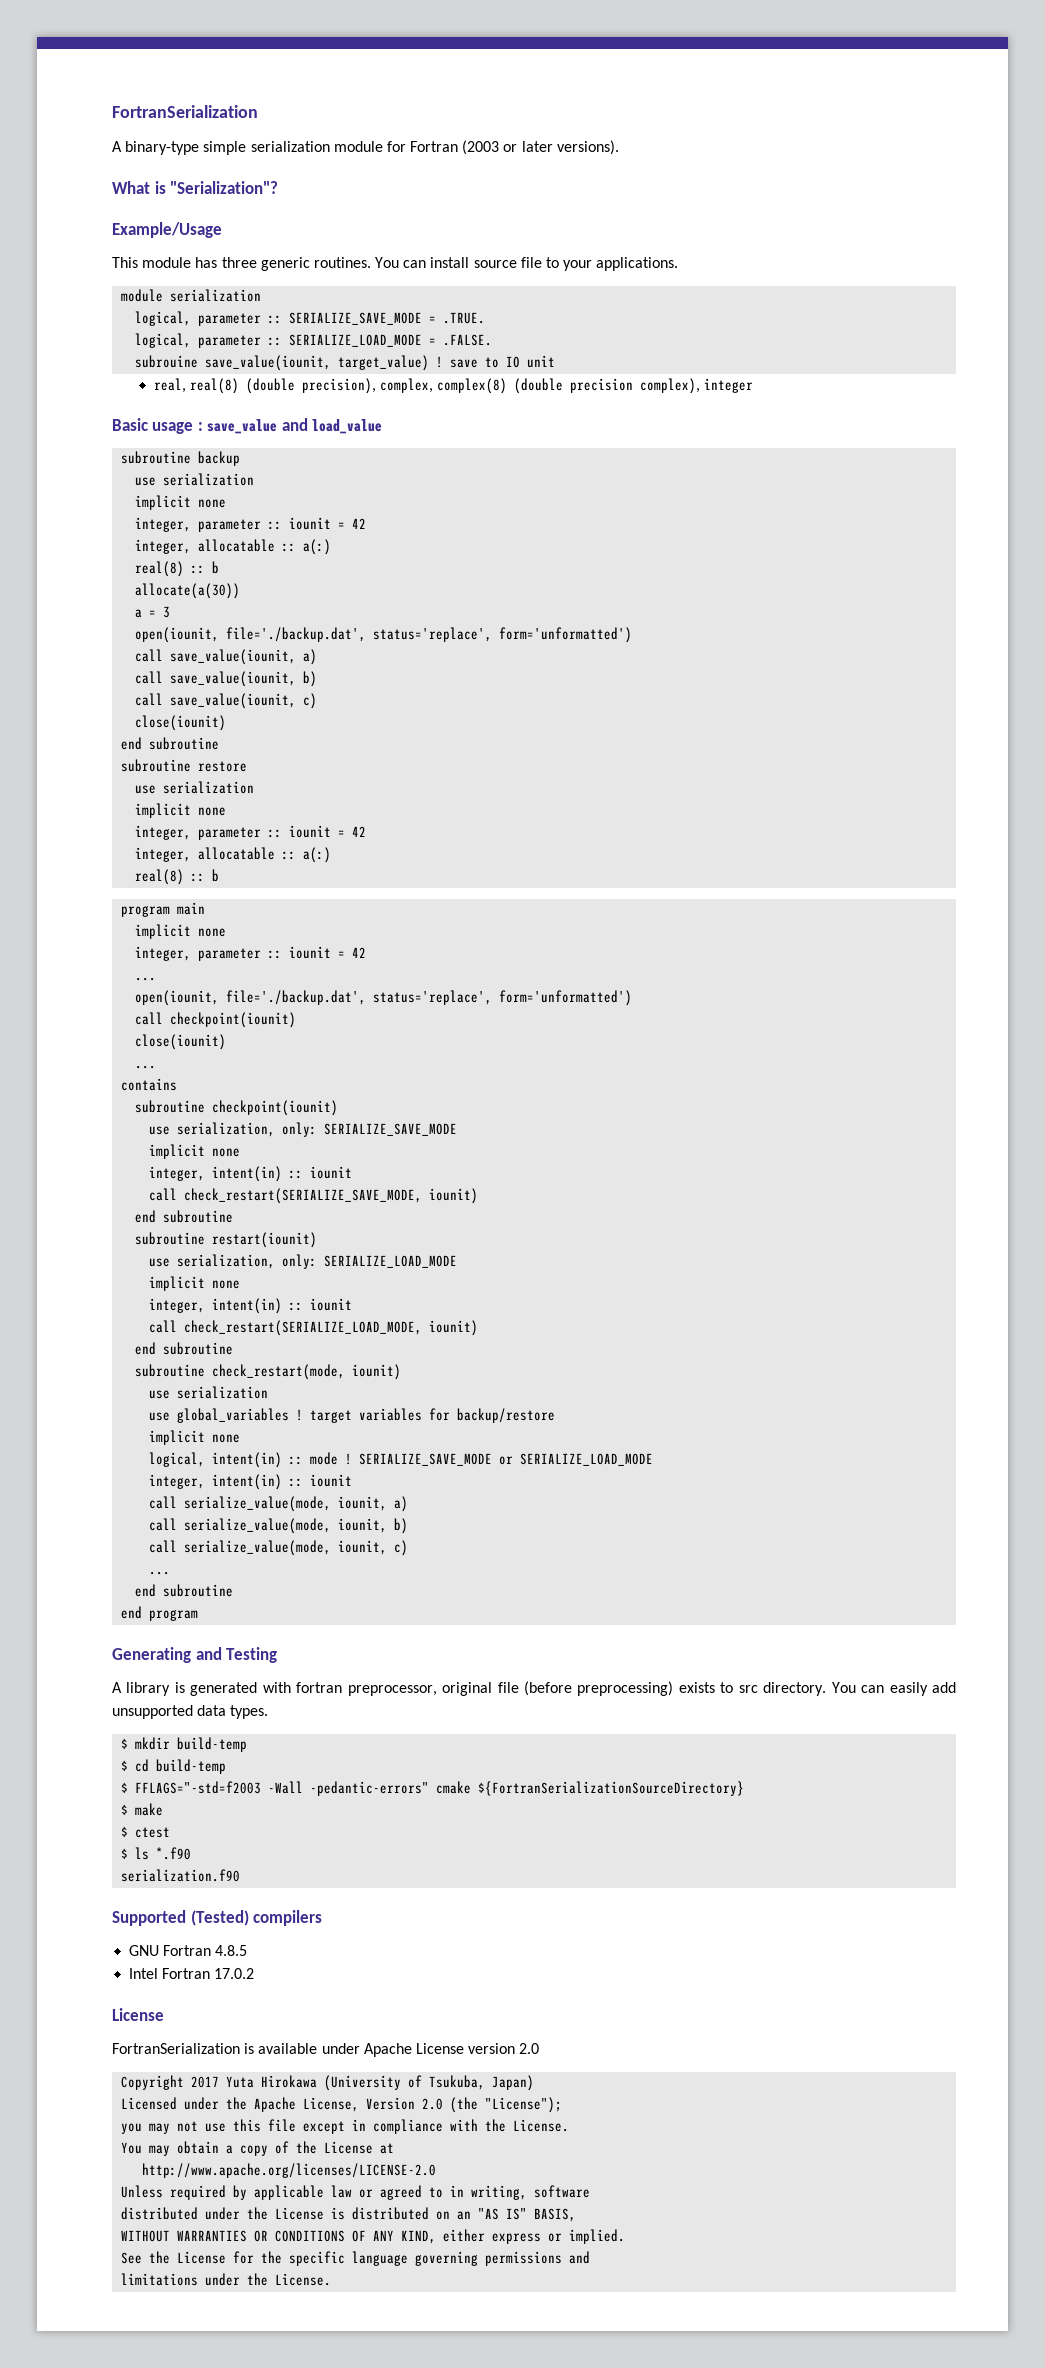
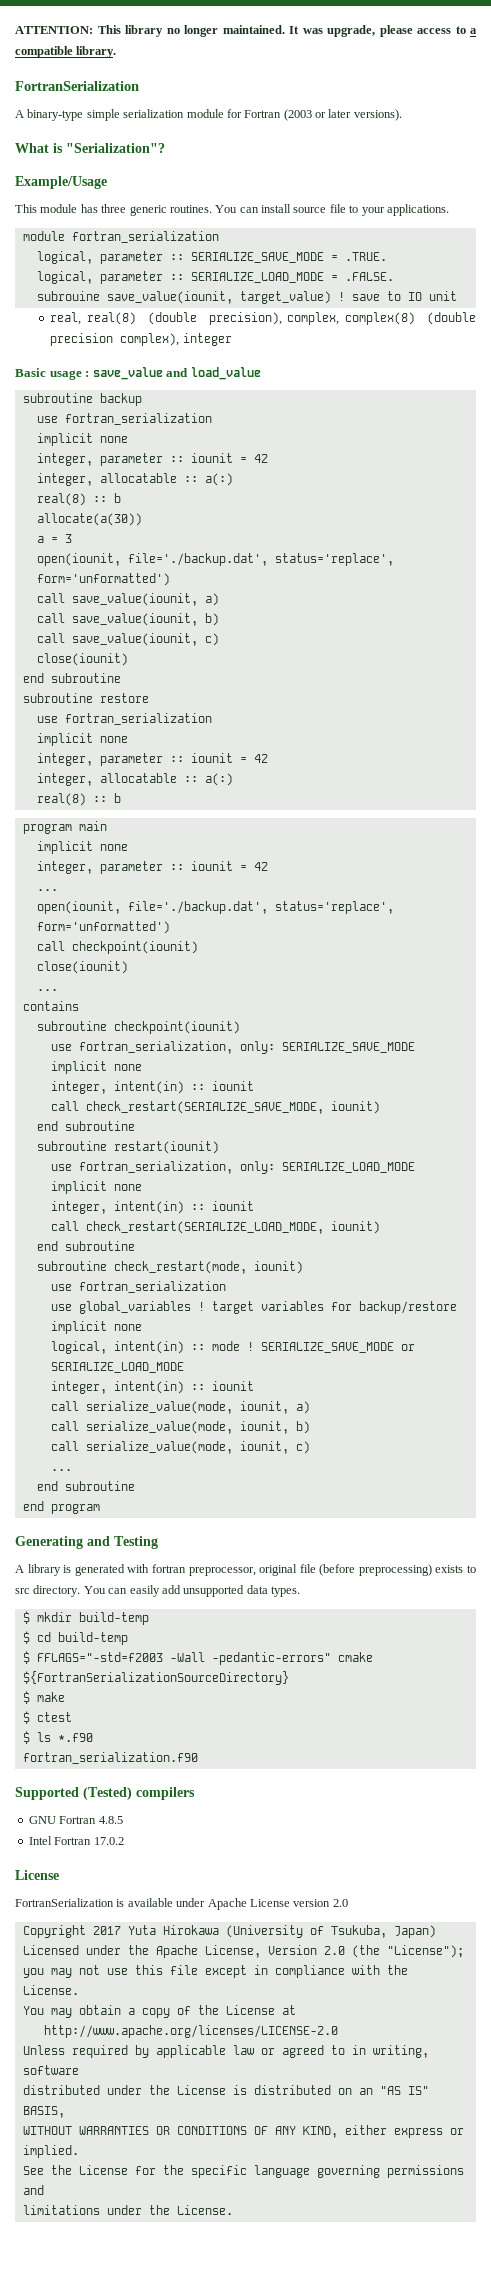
+ ATTENTION: This library no longer maintained. It was upgrade, please access to a compatible library.
- module serialization
+ module fortran_serialization
  subroutine backup
- use serialization
+ use fortran_serialization
  subroutine restore
- use serialization
+ use fortran_serialization
- use serialization, only: SERIALIZE_SAVE_MODE
+ use fortran_serialization, only: SERIALIZE_SAVE_MODE
- use serialization, only: SERIALIZE_LOAD_MODE
+ use fortran_serialization, only: SERIALIZE_LOAD_MODE
  subroutine check_restart(mode, iounit)
- use serialization
+ use fortran_serialization
- serialization.f90
+ fortran_serialization.f90

